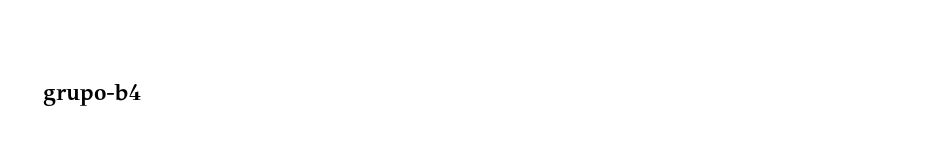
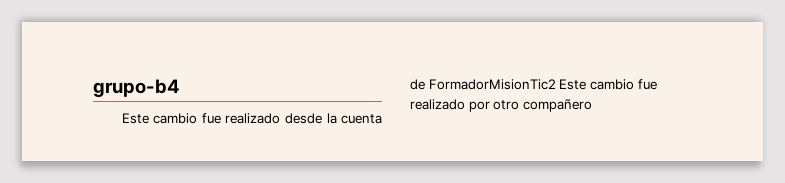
+ Este cambio fue realizado desde la cuenta de FormadorMisionTic2 Este cambio fue realizado por otro compañero

